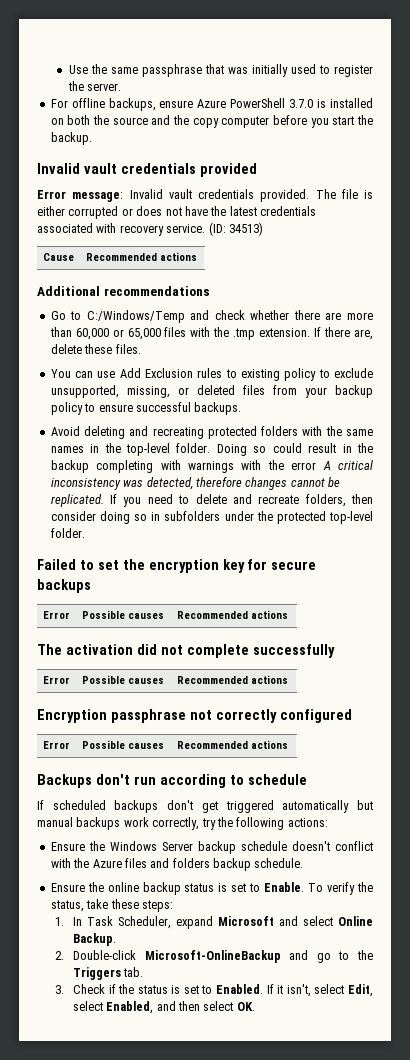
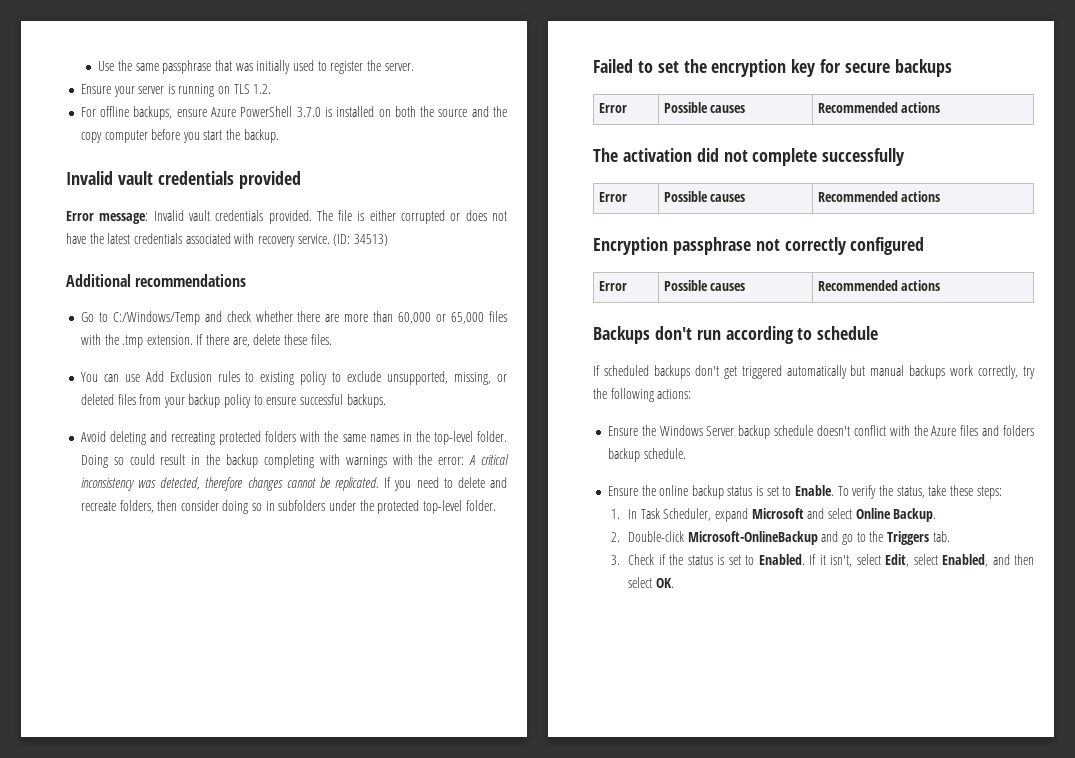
+ Ensure your server is running on TLS 1.2.
- Cause | Recommended actions
- Doing so could result in the backup completing with warnings with the error A critical inconsistency was detected, therefore changes cannot be replicated.
+ Doing so could result in the backup completing with warnings with the error: A critical inconsistency was detected, therefore changes cannot be replicated.

